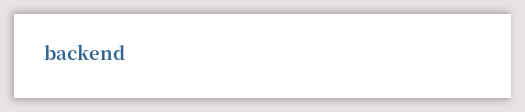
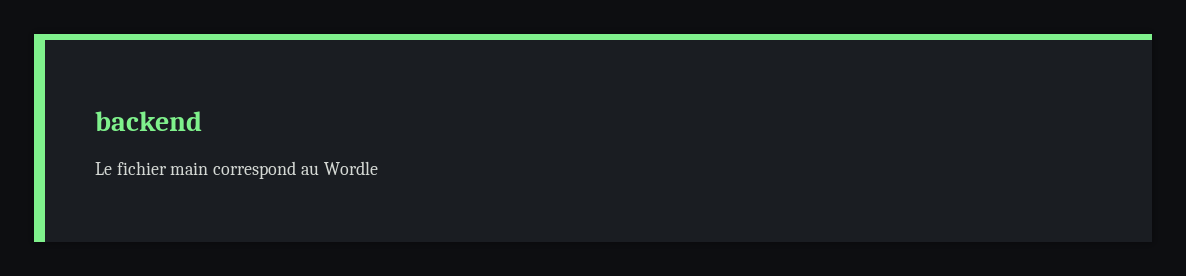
+ Le fichier main correspond au Wordle

